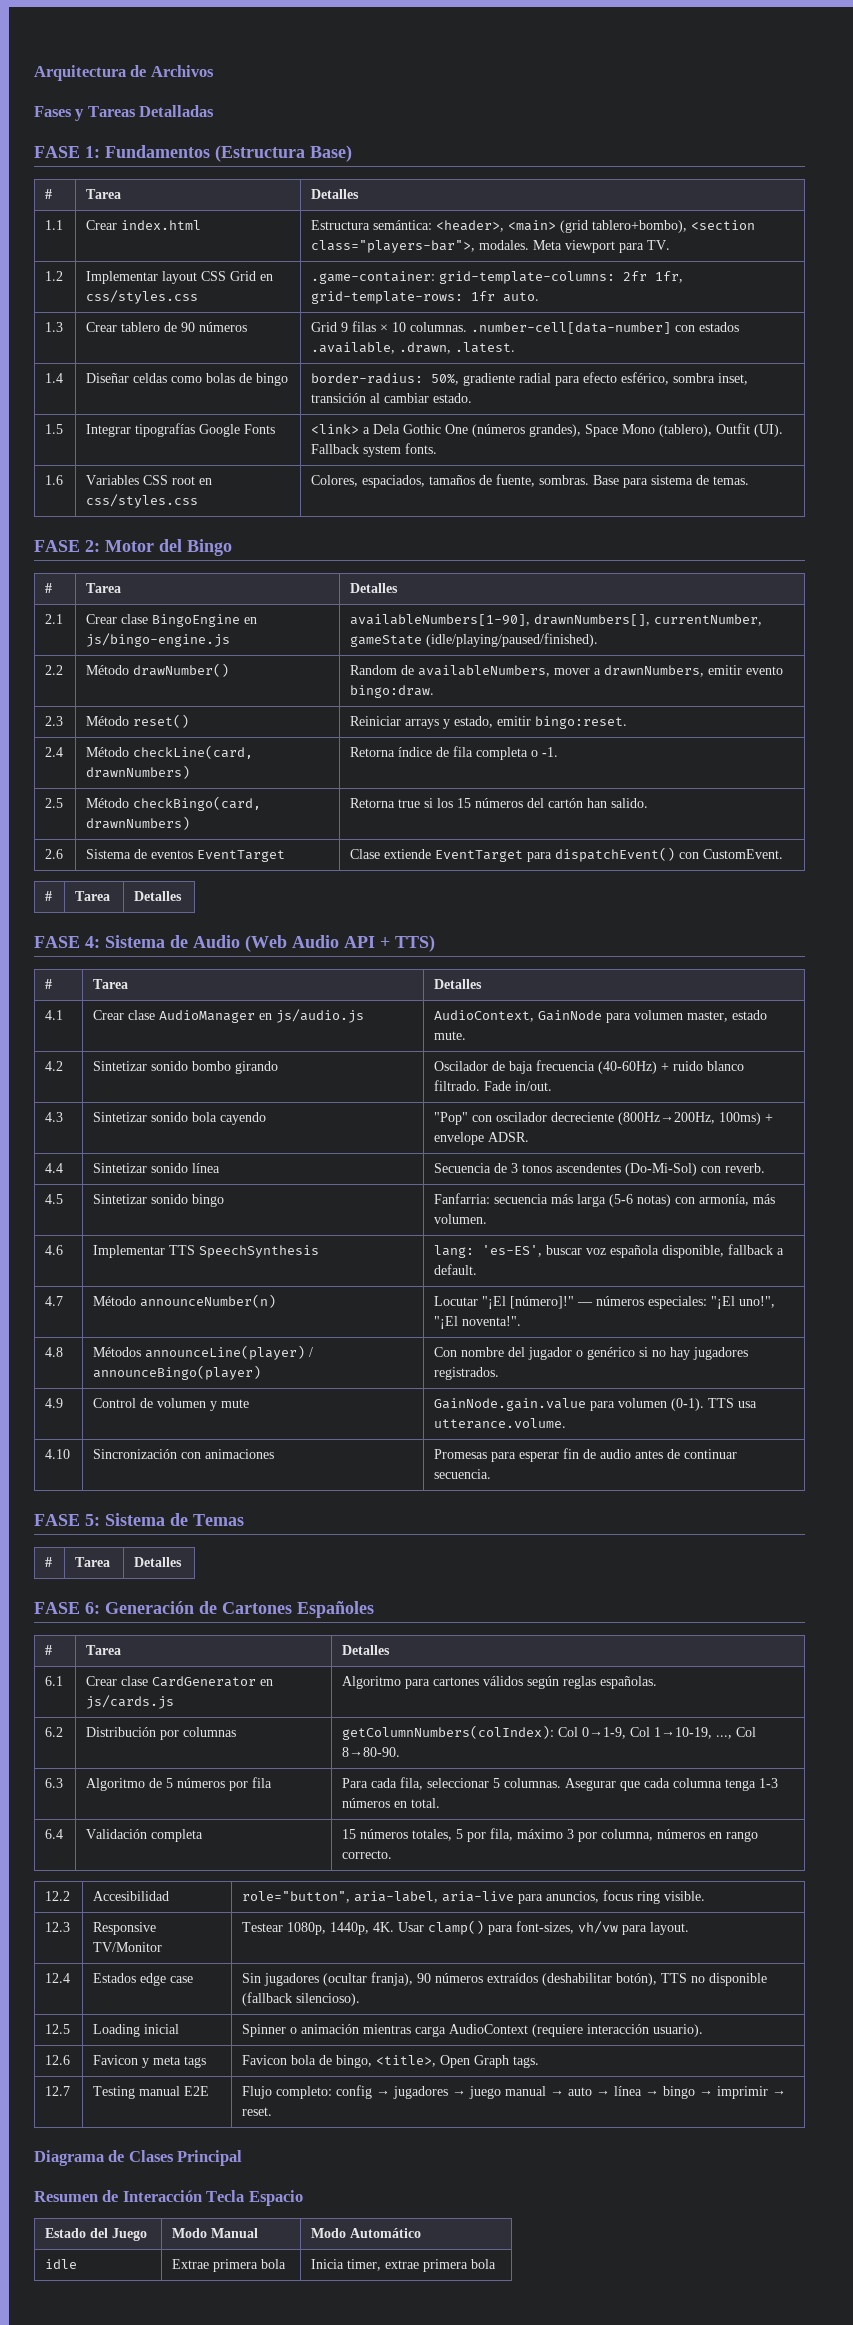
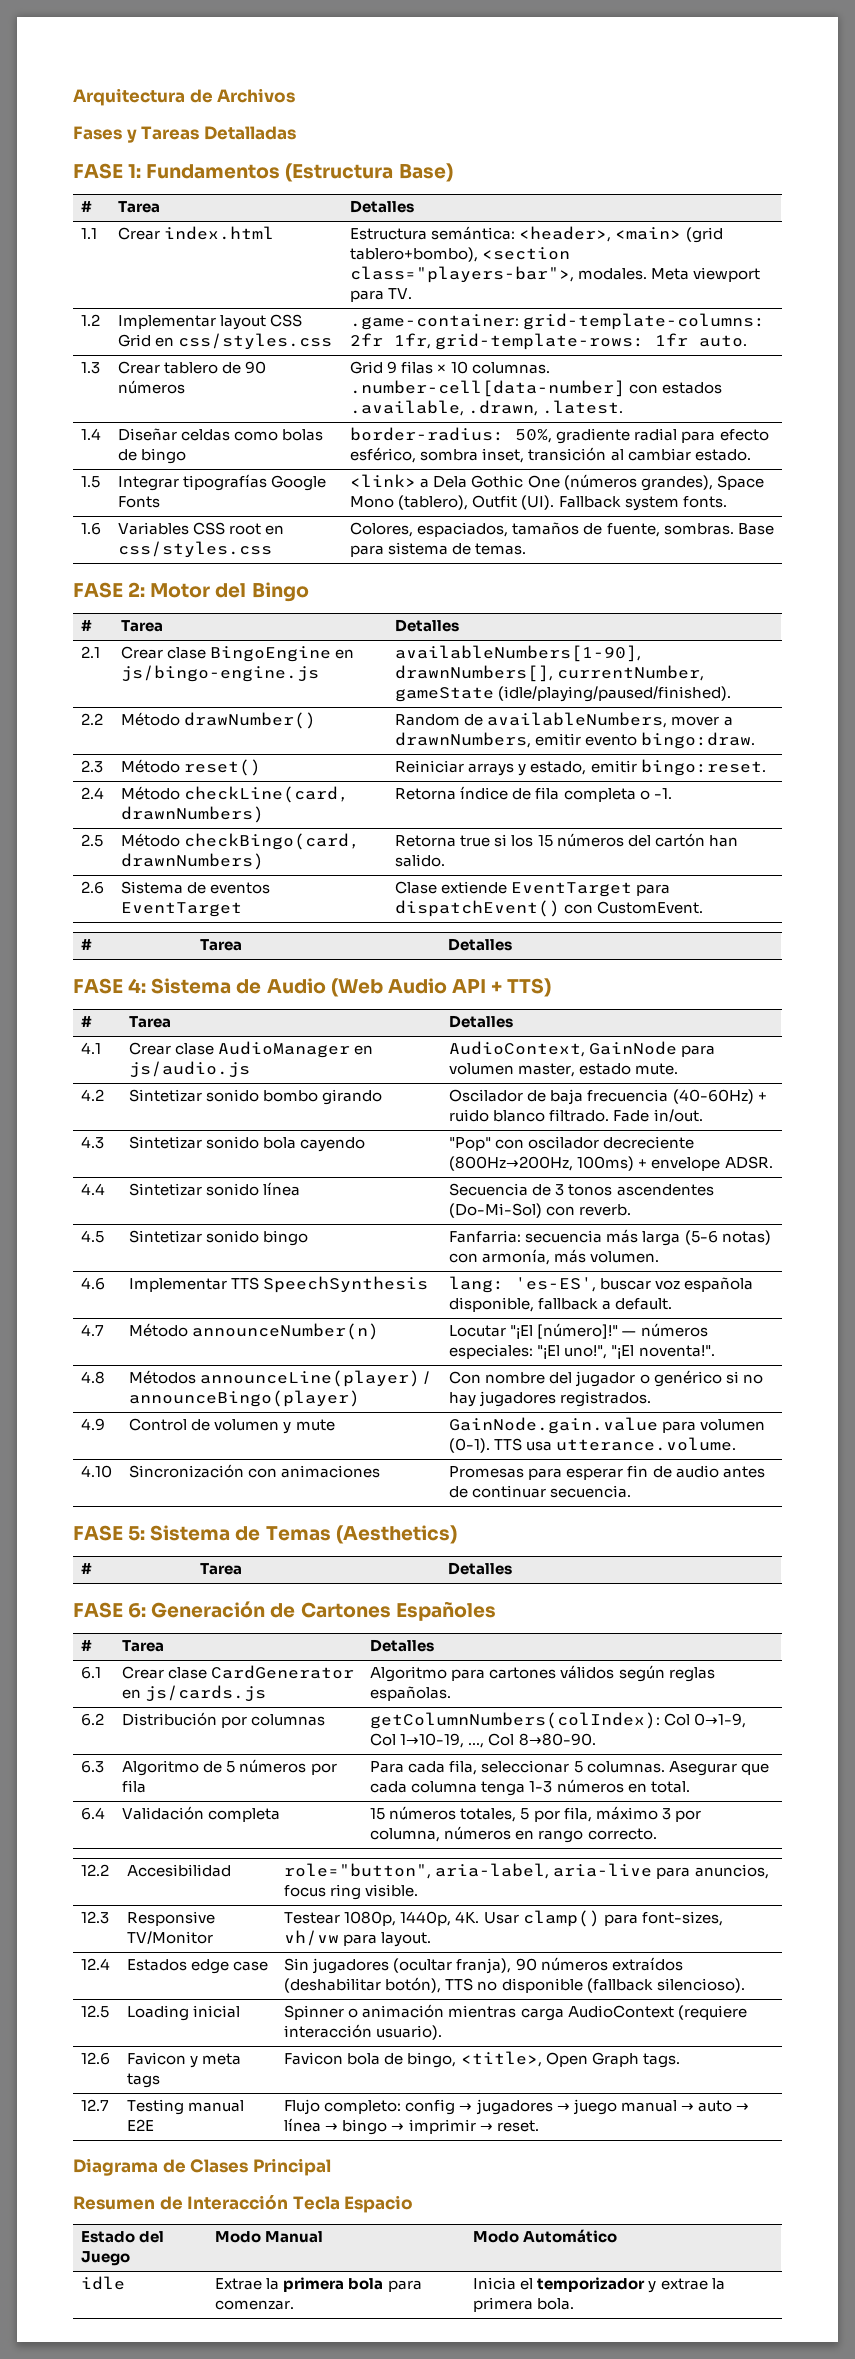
- FASE 5: Sistema de Temas
+ FASE 5: Sistema de Temas (Aesthetics)
- idle | Extrae primera bola | Inicia timer, extrae primera bola
+ idle | Extrae la primera bola para comenzar. | Inicia el temporizador y extrae la primera bola.

